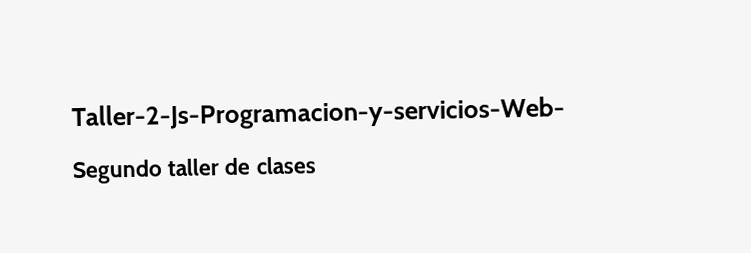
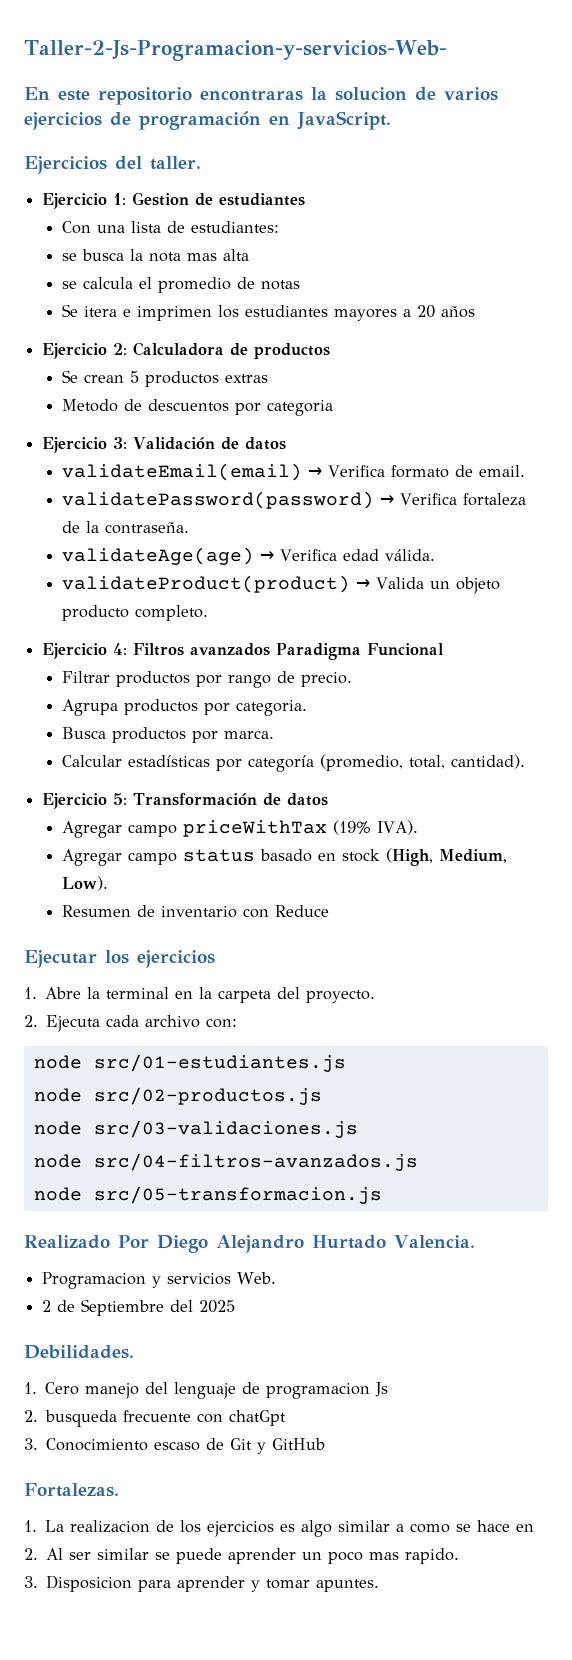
- Segundo taller de clases
+ En este repositorio encontraras la solucion de varios ejercicios de programación en JavaScript.
+ Ejercicios del taller.
+ Ejercicio 1: Gestion de estudiantes
+ Con una lista de estudiantes:
+ se busca la nota mas alta
+ se calcula el promedio de notas
+ Se itera e imprimen los estudiantes mayores a 20 años
+ Ejercicio 2: Calculadora de productos
+ Se crean 5 productos extras
+ Metodo de descuentos por categoria
+ Ejercicio 3: Validación de datos
+ validateEmail(email) → Verifica formato de email.
+ validatePassword(password) → Verifica fortaleza de la contraseña.
+ validateAge(age) → Verifica edad válida.
+ validateProduct(product) → Valida un objeto producto completo.
+ Ejercicio 4: Filtros avanzados Paradigma Funcional
+ Filtrar productos por rango de precio.
+ Agrupa productos por categoria.
+ Busca productos por marca.
+ Calcular estadísticas por categoría (promedio, total, cantidad).
+ Ejercicio 5: Transformación de datos
+ Agregar campo priceWithTax (19% IVA).
+ Agregar campo status basado en stock (High, Medium, Low).
+ Resumen de inventario con Reduce
+ Ejecutar los ejercicios
+ 1. Abre la terminal en la carpeta del proyecto.
+ 2. Ejecuta cada archivo con:
+ node src/01-estudiantes.js
+ node src/02-productos.js
+ node src/03-validaciones.js
+ node src/04-filtros-avanzados.js
+ node src/05-transformacion.js
+ Realizado Por Diego Alejandro Hurtado Valencia.
+ Programacion y servicios Web.
+ 2 de Septiembre del 2025
+ Debilidades.
+ 1. Cero manejo del lenguaje de programacion Js
+ 2. busqueda frecuente con chatGpt
+ 3. Conocimiento escaso de Git y GitHub
+ Fortalezas.
+ 1. La realizacion de los ejercicios es algo similar a como se hace en
+ 2. Al ser similar se puede aprender un poco mas rapido.
+ 3. Disposicion para aprender y tomar apuntes.

